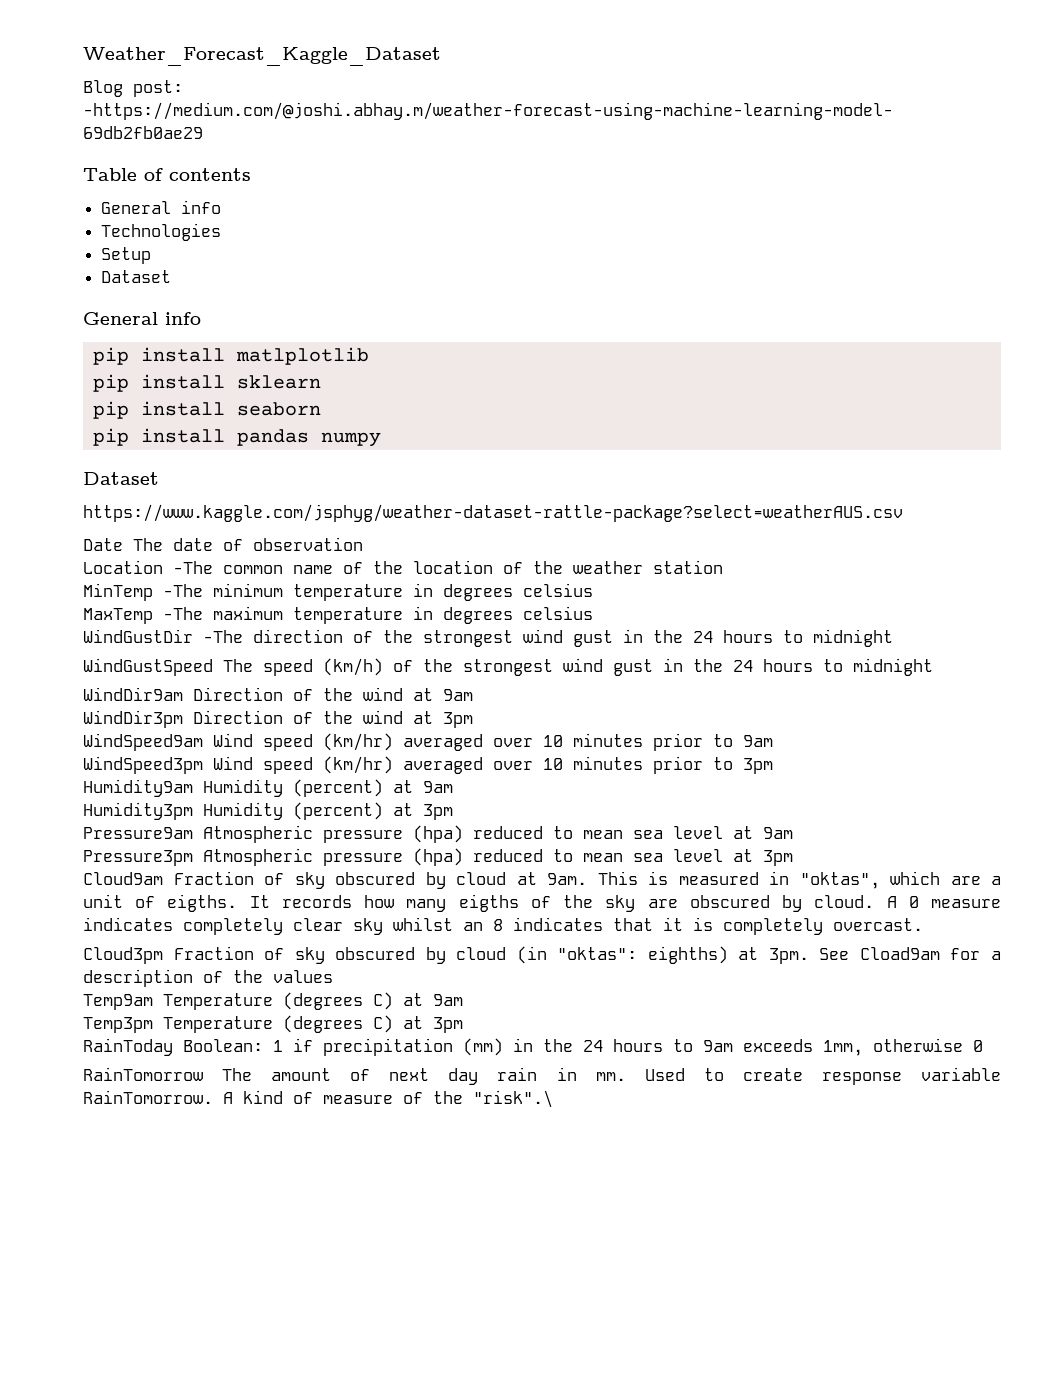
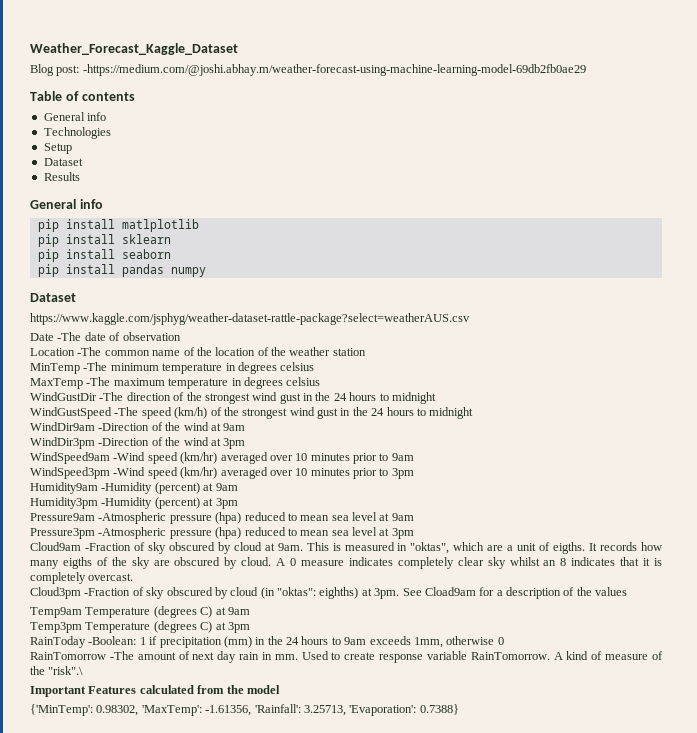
+ Results
- Date The date of observation
+ Date -The date of observation
- WindGustSpeed The speed (km/h) of the strongest wind gust in the 24 hours to midnight
+ WindGustSpeed -The speed (km/h) of the strongest wind gust in the 24 hours to midnight
- WindDir9am Direction of the wind at 9am
+ WindDir9am -Direction of the wind at 9am
- WindDir3pm Direction of the wind at 3pm
+ WindDir3pm -Direction of the wind at 3pm
- WindSpeed9am Wind speed (km/hr) averaged over 10 minutes prior to 9am
+ WindSpeed9am -Wind speed (km/hr) averaged over 10 minutes prior to 9am
- WindSpeed3pm Wind speed (km/hr) averaged over 10 minutes prior to 3pm
+ WindSpeed3pm -Wind speed (km/hr) averaged over 10 minutes prior to 3pm
- Humidity9am Humidity (percent) at 9am
+ Humidity9am -Humidity (percent) at 9am
- Humidity3pm Humidity (percent) at 3pm
+ Humidity3pm -Humidity (percent) at 3pm
- Pressure9am Atmospheric pressure (hpa) reduced to mean sea level at 9am
+ Pressure9am -Atmospheric pressure (hpa) reduced to mean sea level at 9am
- Pressure3pm Atmospheric pressure (hpa) reduced to mean sea level at 3pm
+ Pressure3pm -Atmospheric pressure (hpa) reduced to mean sea level at 3pm
- Cloud9am Fraction of sky obscured by cloud at 9am.
+ Cloud9am -Fraction of sky obscured by cloud at 9am.
- Cloud3pm Fraction of sky obscured by cloud (in "oktas": eighths) at 3pm.
+ Cloud3pm -Fraction of sky obscured by cloud (in "oktas": eighths) at 3pm.
- RainToday Boolean: 1 if precipitation (mm) in the 24 hours to 9am exceeds 1mm, otherwise 0
+ RainToday -Boolean: 1 if precipitation (mm) in the 24 hours to 9am exceeds 1mm, otherwise 0
- RainTomorrow The amount of next day rain in mm.
+ RainTomorrow -The amount of next day rain in mm.
+ Important Features calculated from the model
+ {'MinTemp': 0.98302, 'MaxTemp': -1.61356, 'Rainfall': 3.25713, 'Evaporation': 0.7388}

